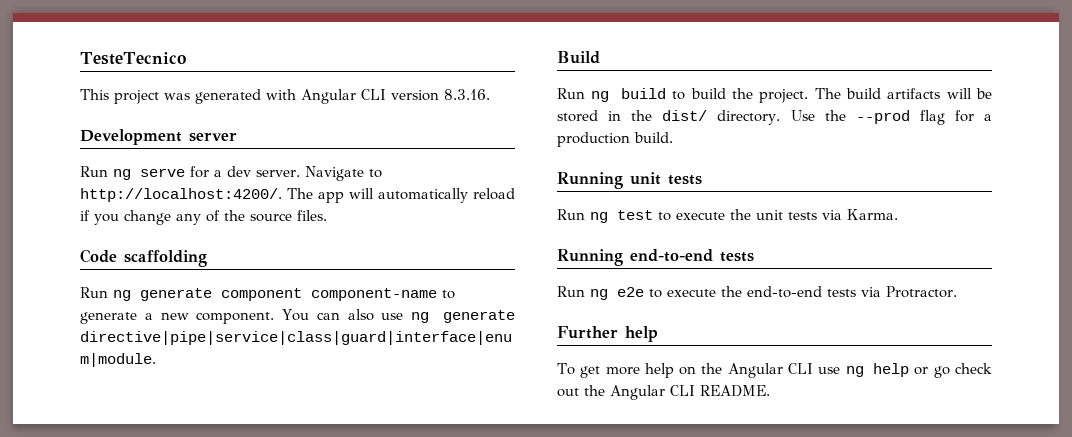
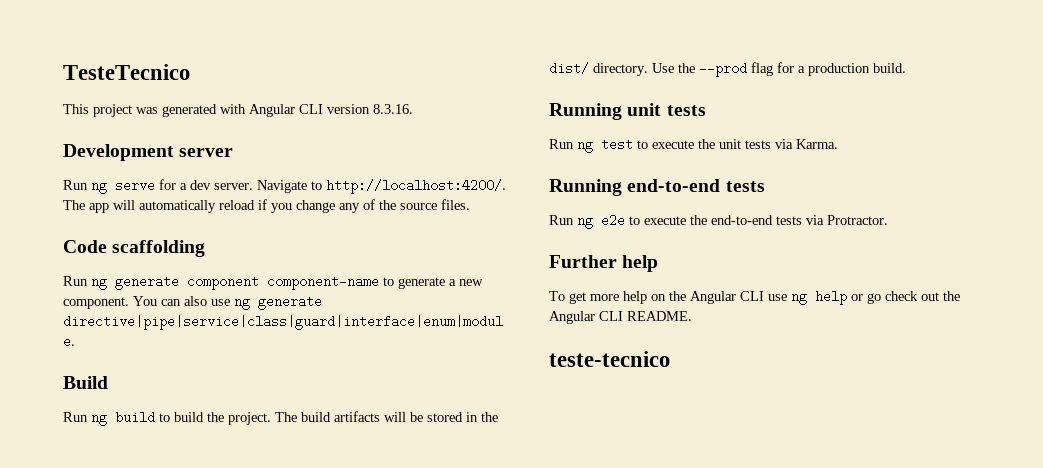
+ teste-tecnico

